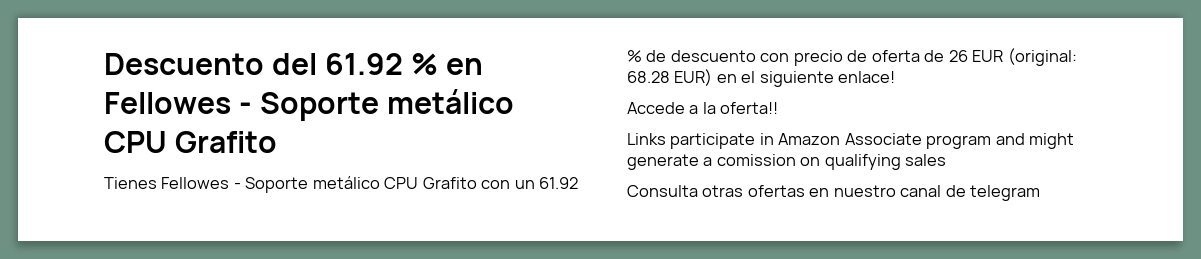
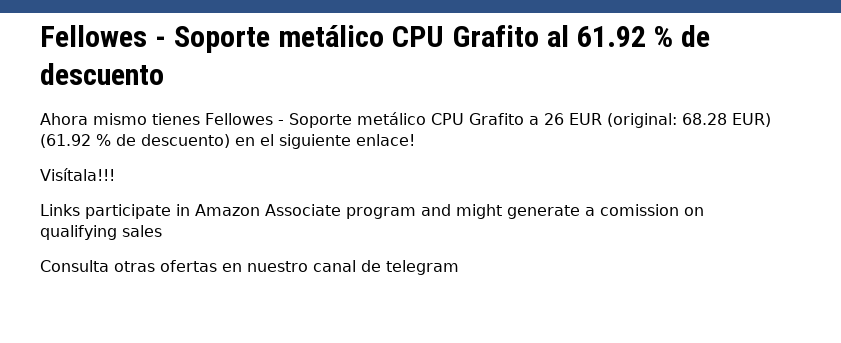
- Descuento del 61.92 % en Fellowes - Soporte metálico CPU Grafito
- Tienes Fellowes - Soporte metálico CPU Grafito con un 61.92 % de descuento con precio de oferta de 26 EUR (original: 68.28 EUR) en el siguiente enlace!
+ Fellowes - Soporte metálico CPU Grafito al 61.92 % de descuento
+ Ahora mismo tienes Fellowes - Soporte metálico CPU Grafito a 26 EUR (original: 68.28 EUR) (61.92 % de descuento) en el siguiente enlace!
- Accede a la oferta!!
+ Visítala!!!

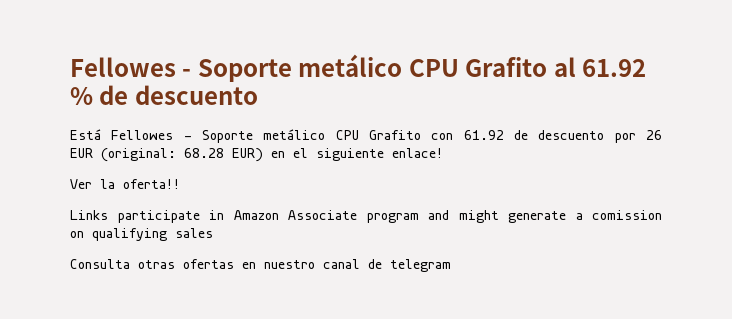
- Ahora mismo tienes Fellowes - Soporte metálico CPU Grafito a 26 EUR (original: 68.28 EUR) (61.92 % de descuento) en el siguiente enlace!
+ Está Fellowes - Soporte metálico CPU Grafito con 61.92 de descuento por 26 EUR (original: 68.28 EUR) en el siguiente enlace!
- Visítala!!!
+ Ver la oferta!!

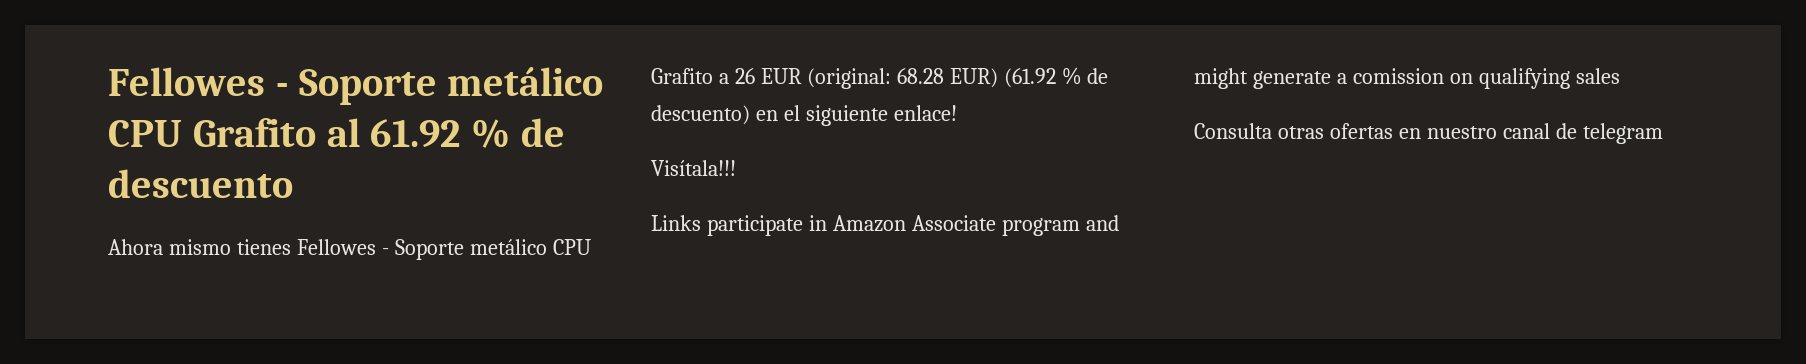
- Está Fellowes - Soporte metálico CPU Grafito con 61.92 de descuento por 26 EUR (original: 68.28 EUR) en el siguiente enlace!
+ Ahora mismo tienes Fellowes - Soporte metálico CPU Grafito a 26 EUR (original: 68.28 EUR) (61.92 % de descuento) en el siguiente enlace!
- Ver la oferta!!
+ Visítala!!!

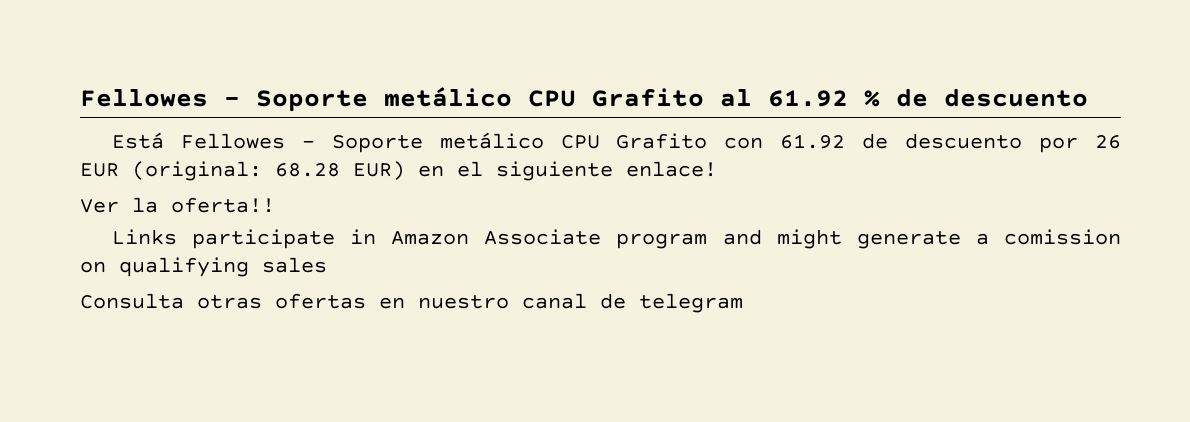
- Ahora mismo tienes Fellowes - Soporte metálico CPU Grafito a 26 EUR (original: 68.28 EUR) (61.92 % de descuento) en el siguiente enlace!
+ Está Fellowes - Soporte metálico CPU Grafito con 61.92 de descuento por 26 EUR (original: 68.28 EUR) en el siguiente enlace!
- Visítala!!!
+ Ver la oferta!!

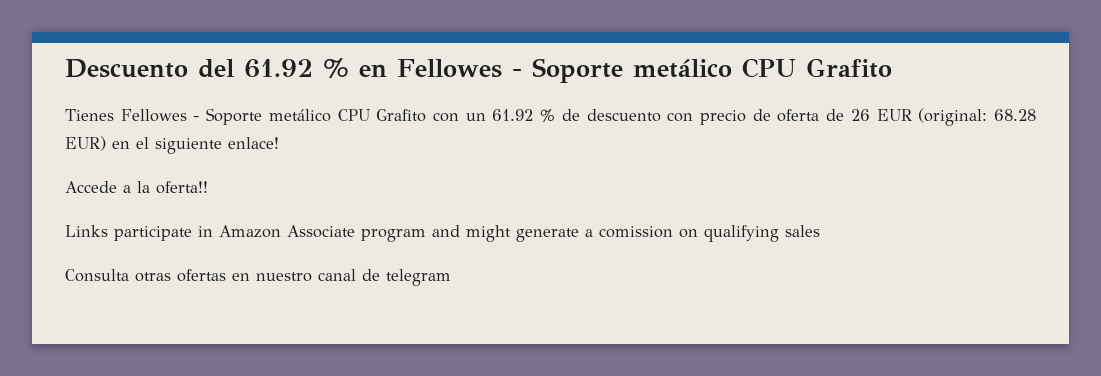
- Fellowes - Soporte metálico CPU Grafito al 61.92 % de descuento
- Está Fellowes - Soporte metálico CPU Grafito con 61.92 de descuento por 26 EUR (original: 68.28 EUR) en el siguiente enlace!
+ Descuento del 61.92 % en Fellowes - Soporte metálico CPU Grafito
+ Tienes Fellowes - Soporte metálico CPU Grafito con un 61.92 % de descuento con precio de oferta de 26 EUR (original: 68.28 EUR) en el siguiente enlace!
- Ver la oferta!!
+ Accede a la oferta!!

